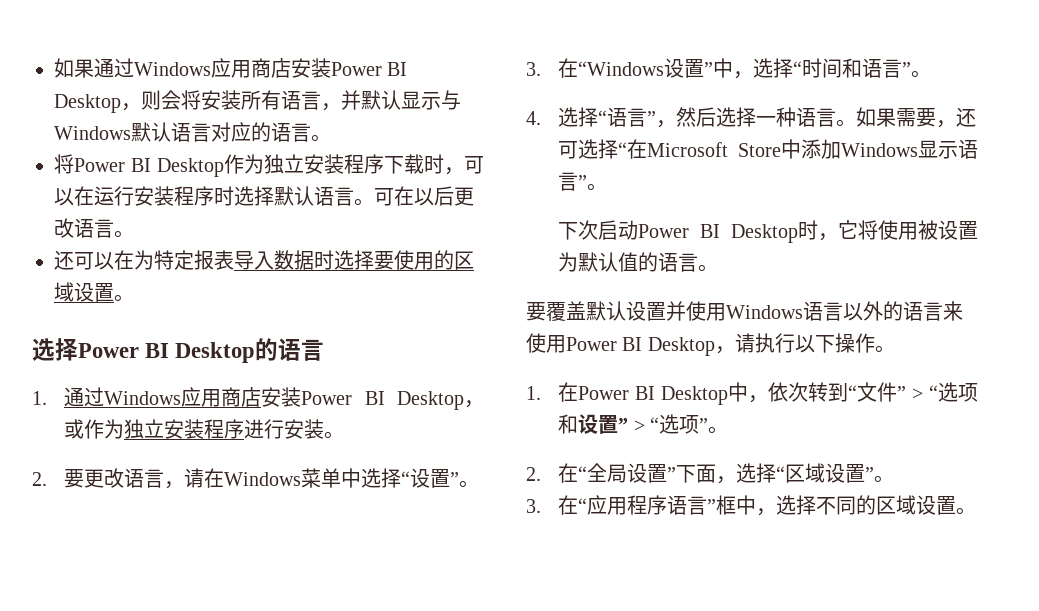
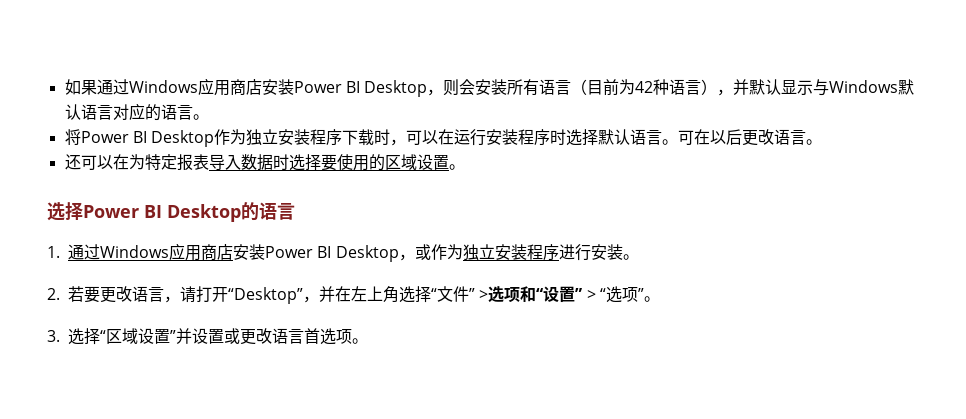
- 如果通过Windows应用商店安装Power BI Desktop，则会将安装所有语言，并默认显示与Windows默认语言对应的语言。
+ 如果通过Windows应用商店安装Power BI Desktop，则会安装所有语言（目前为42种语言），并默认显示与Windows默认语言对应的语言。
- 2.要更改语言，请在Windows菜单中选择“设置”。
- 3.在“Windows设置”中，选择“时间和语言”。
- 4.选择“语言”，然后选择一种语言。如果需要，还可选择“在Microsoft Store中添加Windows显示语言”。
- 下次启动Power BI Desktop时，它将使用被设置为默认值的语言。
- 要覆盖默认设置并使用Windows语言以外的语言来使用Power BI Desktop，请执行以下操作。
- 1.在Power BI Desktop中，依次转到“文件” > “选项和设置” > “选项”。
+ 2.若要更改语言，请打开“Desktop”，并在左上角选择“文件” >选项和“设置” > “选项”。
- 2.在“全局设置”下面，选择“区域设置”。
- 3.在“应用程序语言”框中，选择不同的区域设置。
+ 3.选择“区域设置”并设置或更改语言首选项。

